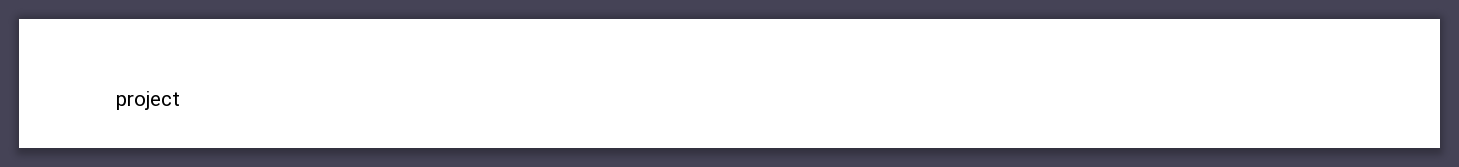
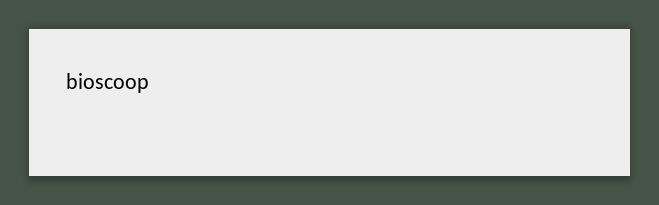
- project
+ bioscoop

